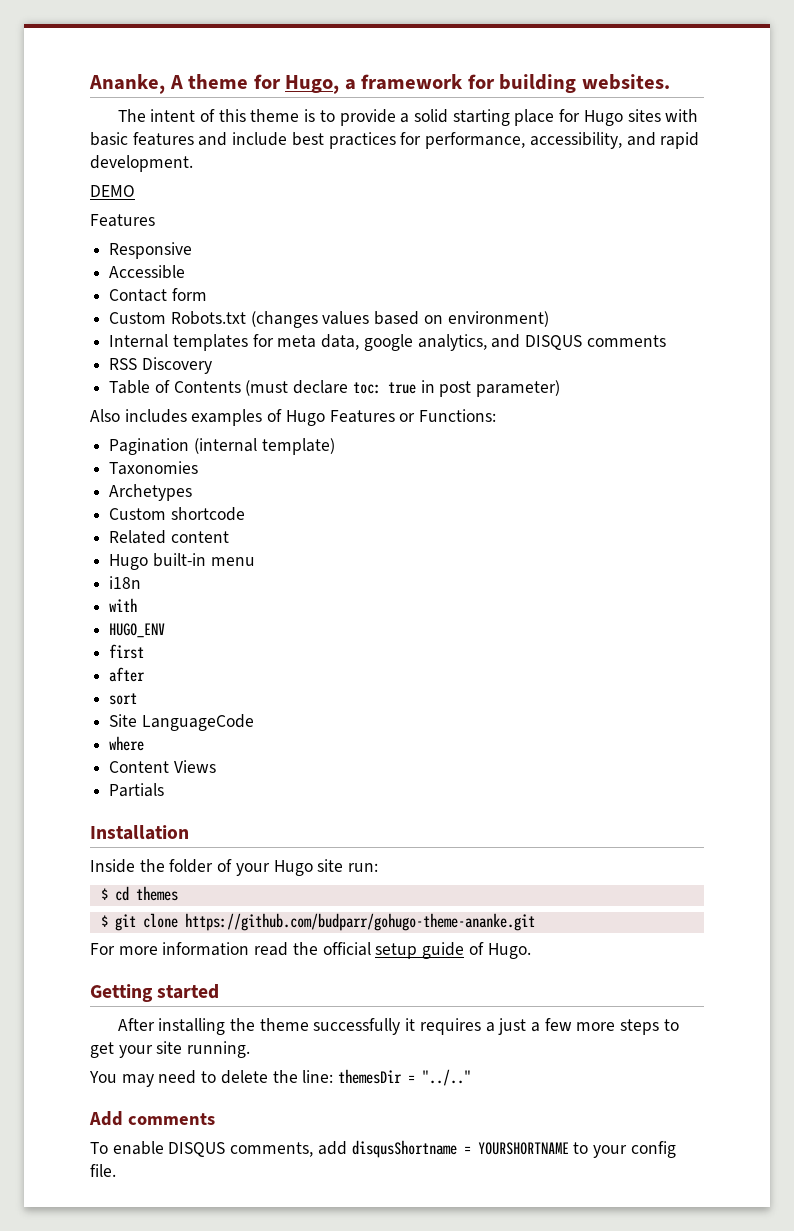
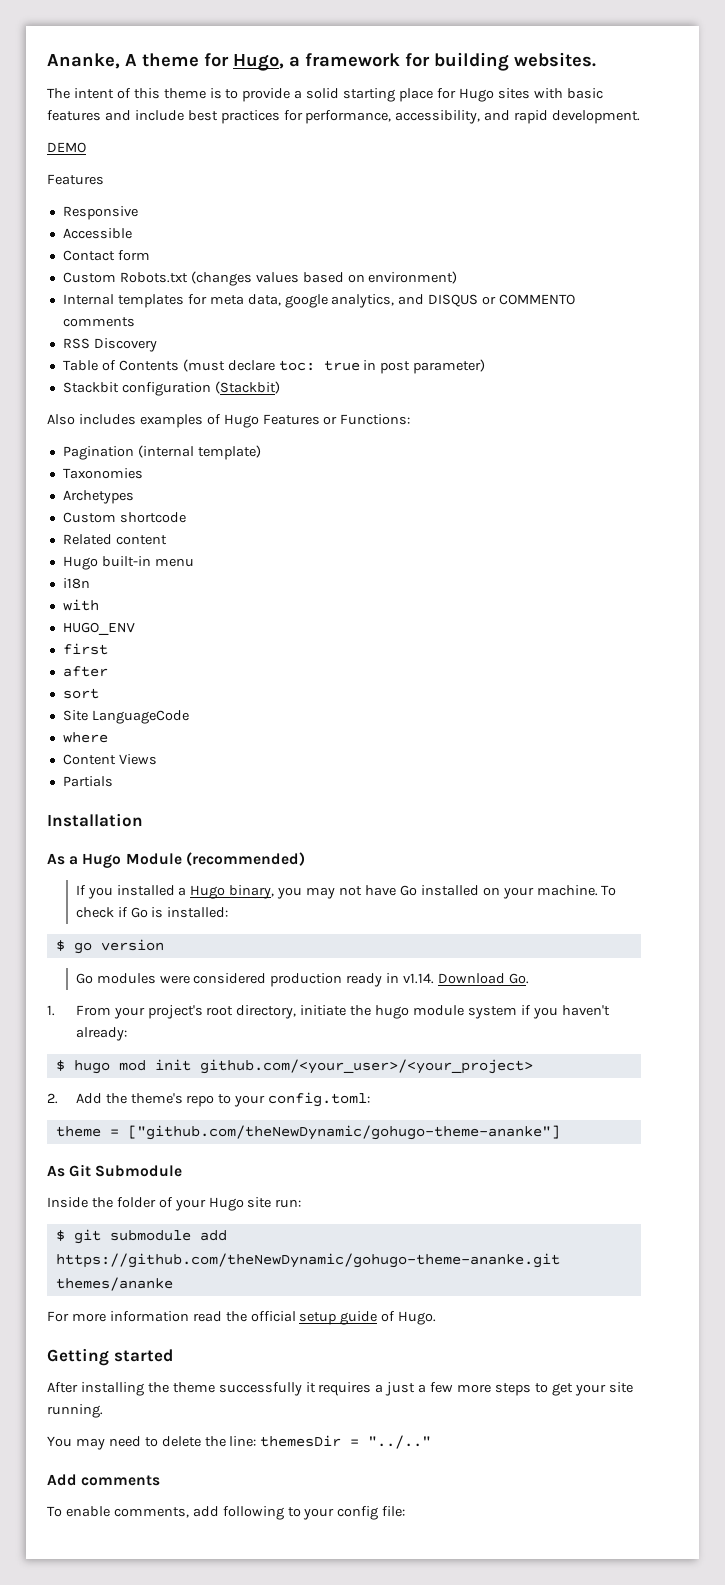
- Internal templates for meta data, google analytics, and DISQUS comments
+ Internal templates for meta data, google analytics, and DISQUS or COMMENTO comments
+ Stackbit configuration (Stackbit)
+ As a Hugo Module (recommended)
+ If you installed a Hugo binary, you may not have Go installed on your machine. To check if Go is installed:
+ $ go version
+ Go modules were considered production ready in v1.14. Download Go.
+ 1. From your project's root directory, initiate the hugo module system if you haven't already:
+ $ hugo mod init github.com/<your_user>/<your_project>
+ 2. Add the theme's repo to your config.toml:
+ theme = ["github.com/theNewDynamic/gohugo-theme-ananke"]
+ As Git Submodule
- $ cd themes
- $ git clone https://github.com/budparr/gohugo-theme-ananke.git
+ $ git submodule add https://github.com/theNewDynamic/gohugo-theme-ananke.git themes/ananke
- To enable DISQUS comments, add disqusShortname = YOURSHORTNAME to your config file.
+ To enable comments, add following to your config file:

